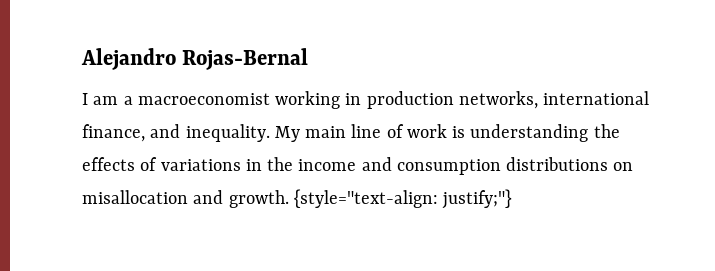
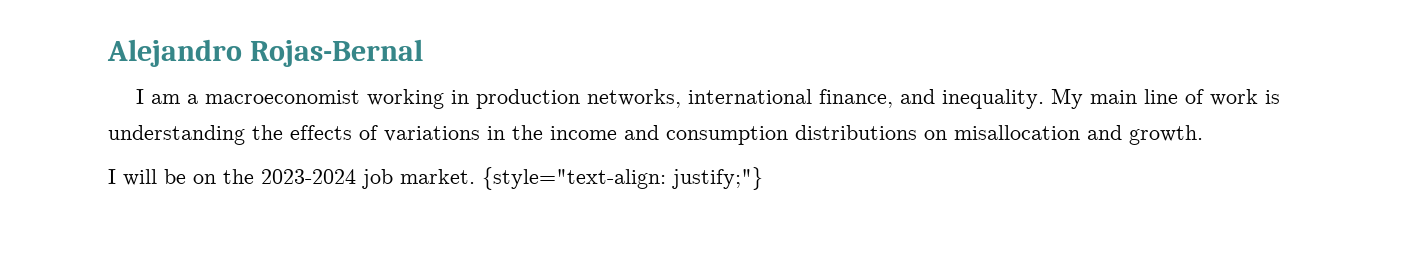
- My main line of work is understanding the effects of variations in the income and consumption distributions on misallocation and growth. {style="text-align: justify;"}
+ My main line of work is understanding the effects of variations in the income and consumption distributions on misallocation and growth.
+ I will be on the 2023-2024 job market. {style="text-align: justify;"}

